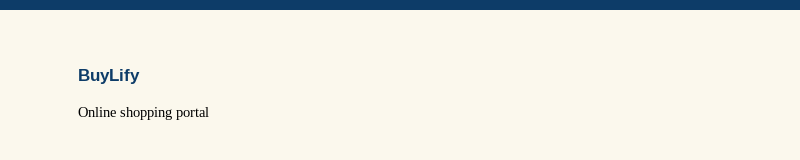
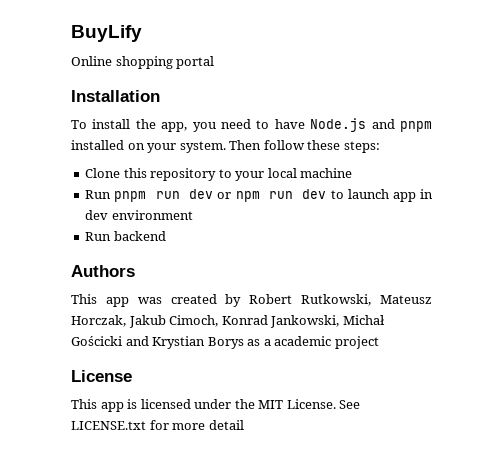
+ Installation
+ To install the app, you need to have Node.js and pnpm installed on your system. Then follow these steps:
+ Clone this repository to your local machine
+ Run pnpm run dev or npm run dev to launch app in dev environment
+ Run backend
+ Authors
+ This app was created by Robert Rutkowski, Mateusz Horczak, Jakub Cimoch, Konrad Jankowski, Michał Gościcki and Krystian Borys as a academic project
+ License
+ This app is licensed under the MIT License. See LICENSE.txt for more detail

